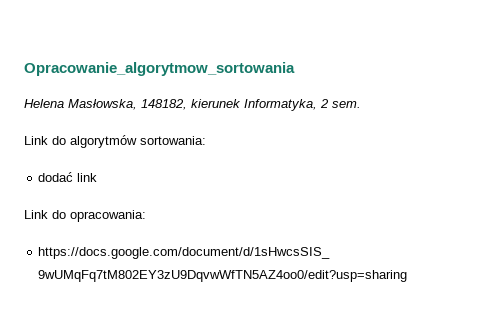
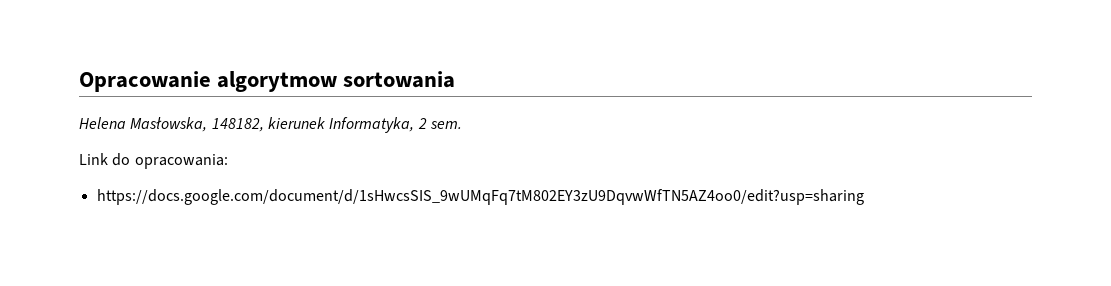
- Opracowanie_algorytmow_sortowania
+ Opracowanie algorytmow sortowania
- Link do algorytmów sortowania:
- dodać link

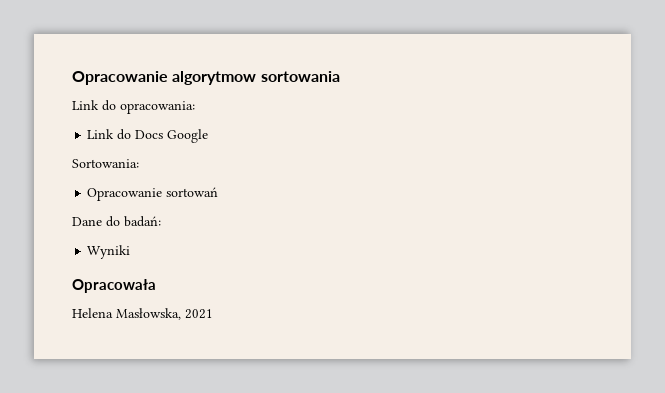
- Helena Masłowska, 148182, kierunek Informatyka, 2 sem.
  Link do opracowania:
- https://docs.google.com/document/d/1sHwcsSIS_9wUMqFq7tM802EY3zU9DqvwWfTN5AZ4oo0/edit?usp=sharing
+ Link do Docs Google
+ Sortowania:
+ Opracowanie sortowań
+ Dane do badań:
+ Wyniki
+ Opracowała
+ Helena Masłowska, 2021

